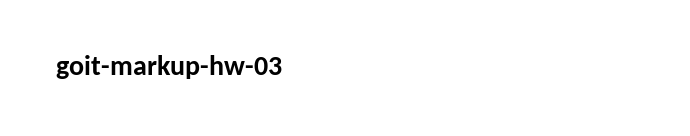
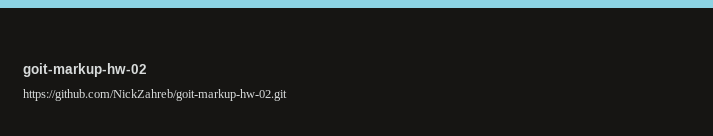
- goit-markup-hw-03
+ goit-markup-hw-02
+ https://github.com/NickZahreb/goit-markup-hw-02.git

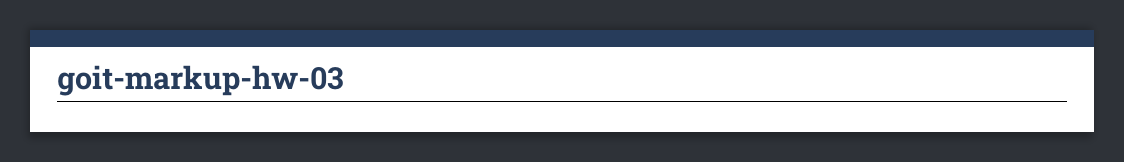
- goit-markup-hw-02
- https://github.com/NickZahreb/goit-markup-hw-02.git
+ goit-markup-hw-03

